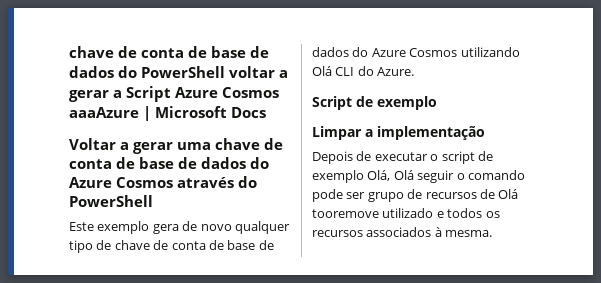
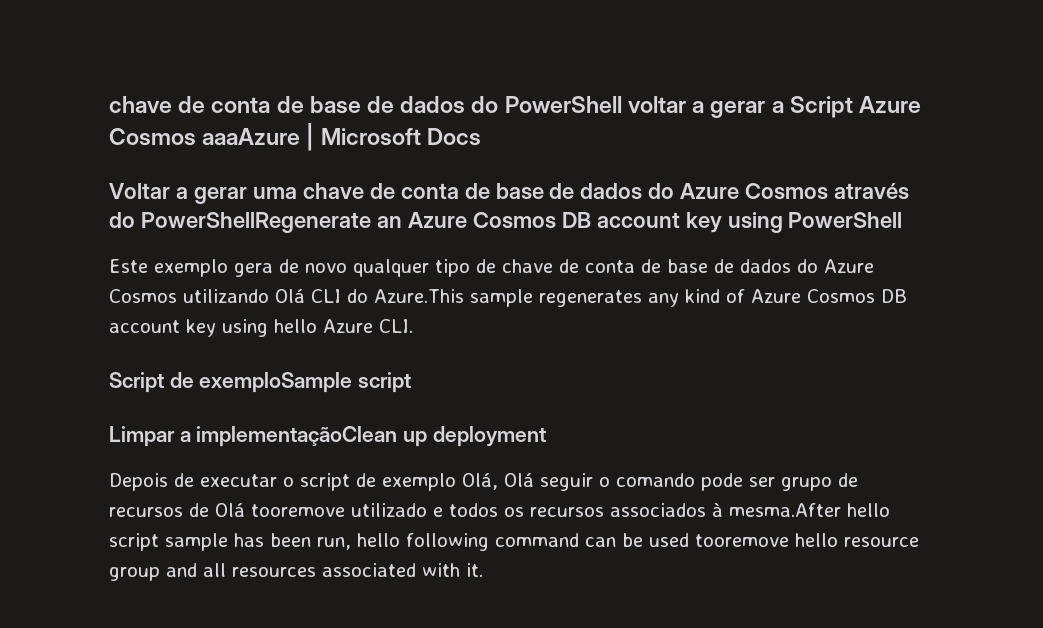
- Voltar a gerar uma chave de conta de base de dados do Azure Cosmos através do PowerShell
+ Voltar a gerar uma chave de conta de base de dados do Azure Cosmos através do PowerShellRegenerate an Azure Cosmos DB account key using PowerShell
- Este exemplo gera de novo qualquer tipo de chave de conta de base de dados do Azure Cosmos utilizando Olá CLI do Azure.
+ Este exemplo gera de novo qualquer tipo de chave de conta de base de dados do Azure Cosmos utilizando Olá CLI do Azure.This sample regenerates any kind of Azure Cosmos DB account key using hello Azure CLI.
- Script de exemplo
+ Script de exemploSample script
- Limpar a implementação
+ Limpar a implementaçãoClean up deployment
- Depois de executar o script de exemplo Olá, Olá seguir o comando pode ser grupo de recursos de Olá tooremove utilizado e todos os recursos associados à mesma.
+ Depois de executar o script de exemplo Olá, Olá seguir o comando pode ser grupo de recursos de Olá tooremove utilizado e todos os recursos associados à mesma.After hello script sample has been run, hello following command can be used tooremove hello resource group and all resources associated with it.

